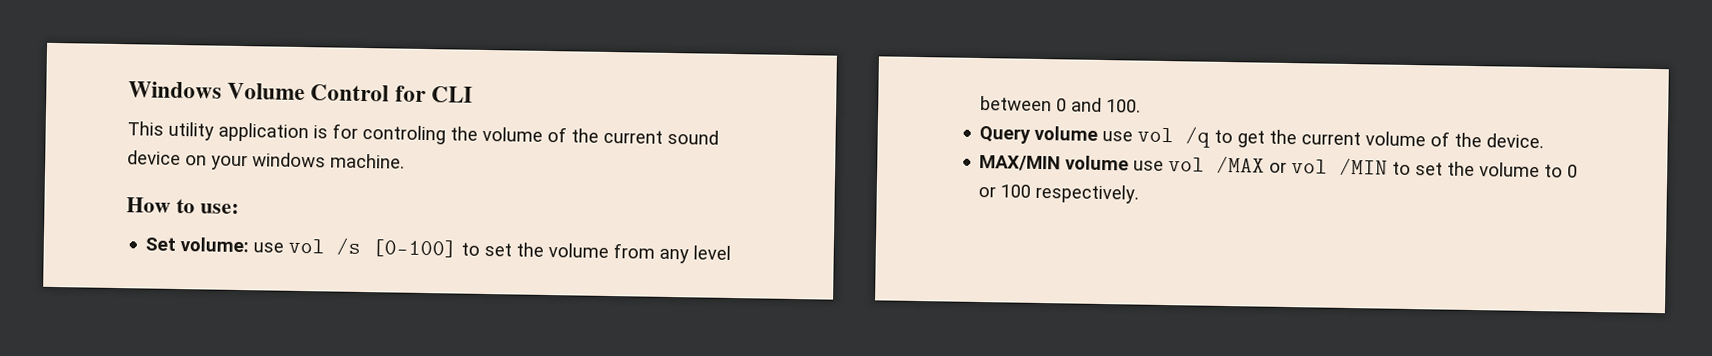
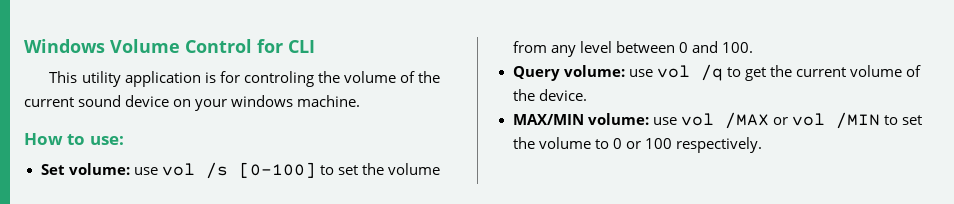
- Query volume use vol /q to get the current volume of the device.
+ Query volume: use vol /q to get the current volume of the device.
- MAX/MIN volume use vol /MAX or vol /MIN to set the volume to 0 or 100 respectively.
+ MAX/MIN volume: use vol /MAX or vol /MIN to set the volume to 0 or 100 respectively.

